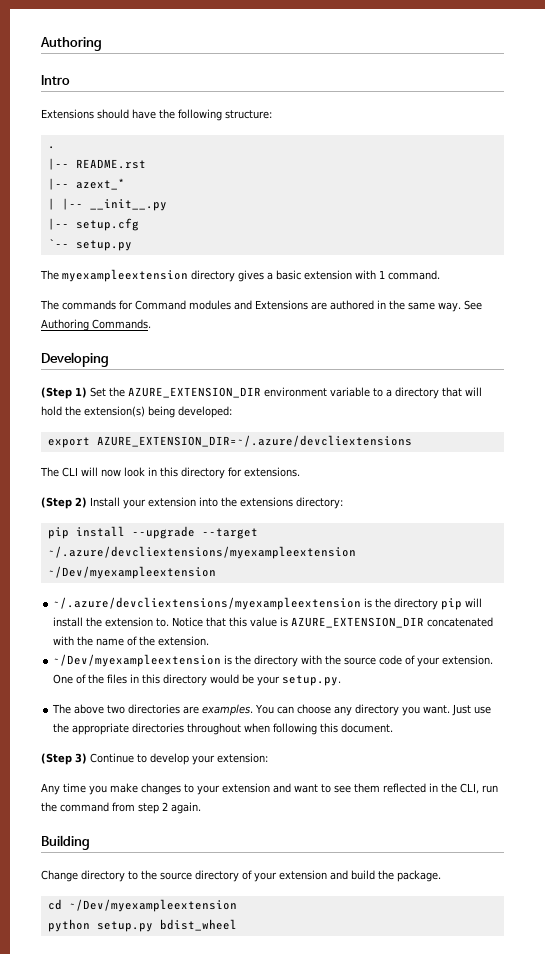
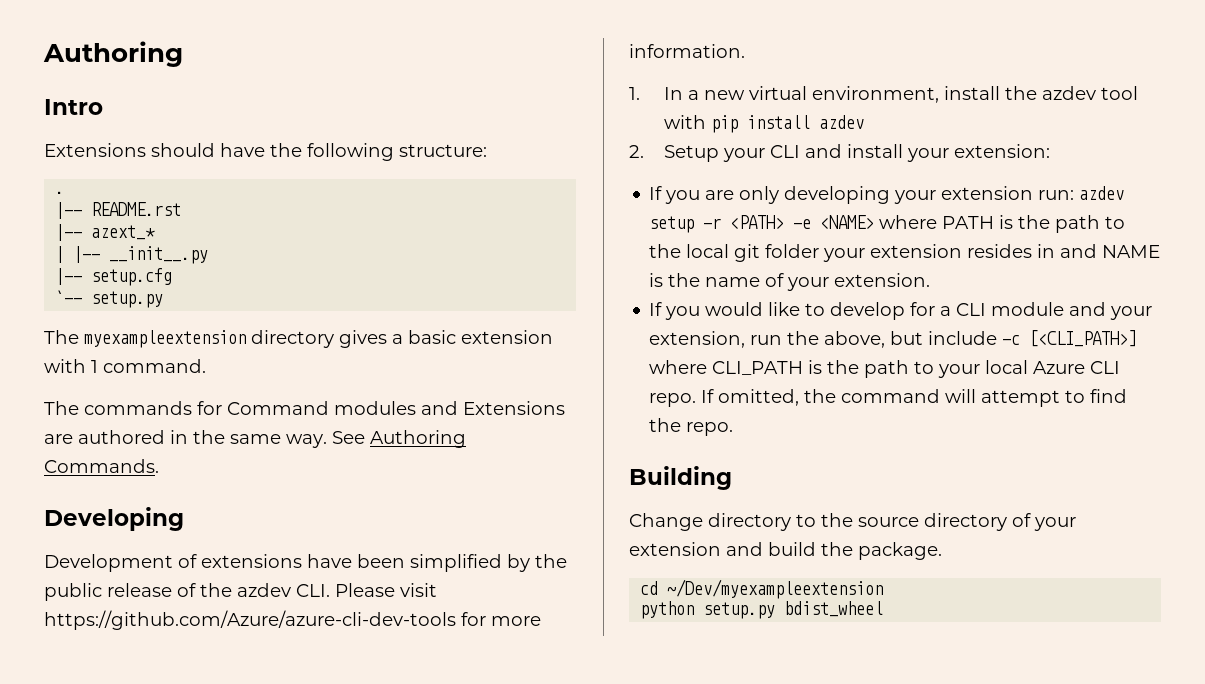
- (Step 1) Set the AZURE_EXTENSION_DIR environment variable to a directory that will hold the extension(s) being developed:
- export AZURE_EXTENSION_DIR=~/.azure/devcliextensions
- The CLI will now look in this directory for extensions.
- (Step 2) Install your extension into the extensions directory:
- pip install --upgrade --target ~/.azure/devcliextensions/myexampleextension ~/Dev/myexampleextension
- ~/.azure/devcliextensions/myexampleextension is the directory pip will install the extension to. Notice that this value is AZURE_EXTENSION_DIR concatenated with the name of the extension.
+ Development of extensions have been simplified by the public release of the azdev CLI. Please visit https://github.com/Azure/azure-cli-dev-tools for more information.
+ 1. In a new virtual environment, install the azdev tool with pip install azdev
+ 2. Setup your CLI and install your extension:
+ If you are only developing your extension run: azdev setup -r <PATH> -e <NAME> where PATH is the path to the local git folder your extension resides in and NAME is the name of your extension.
- ~/Dev/myexampleextension is the directory with the source code of your extension. One of the files in this directory would be your setup.py.
- The above two directories are examples. You can choose any directory you want. Just use the appropriate directories throughout when following this document.
- (Step 3) Continue to develop your extension:
- Any time you make changes to your extension and want to see them reflected in the CLI, run the command from step 2 again.
+ If you would like to develop for a CLI module and your extension, run the above, but include -c [<CLI_PATH>] where CLI_PATH is the path to your local Azure CLI repo. If omitted, the command will attempt to find the repo.

